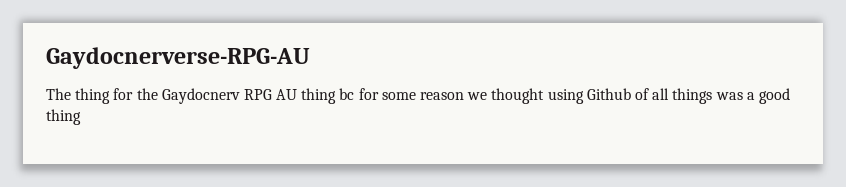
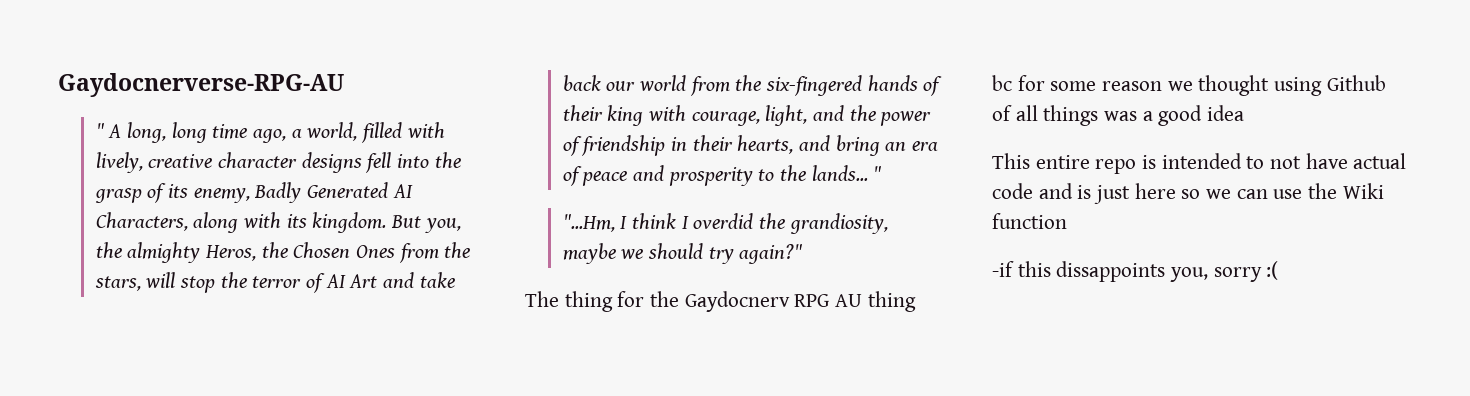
+ " A long, long time ago, a world, filled with lively, creative character designs fell into the grasp of its enemy, Badly Generated AI Characters, along with its kingdom. But you, the almighty Heros, the Chosen Ones from the stars, will stop the terror of AI Art and take back our world from the six-fingered hands of their king with courage, light, and the power of friendship in their hearts, and bring an era of peace and prosperity to the lands... "
+ "...Hm, I think I overdid the grandiosity, maybe we should try again?"
- The thing for the Gaydocnerv RPG AU thing bc for some reason we thought using Github of all things was a good thing
+ The thing for the Gaydocnerv RPG AU thing bc for some reason we thought using Github of all things was a good idea
+ This entire repo is intended to not have actual code and is just here so we can use the Wiki function
+ -if this dissappoints you, sorry :(

